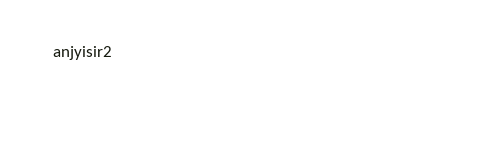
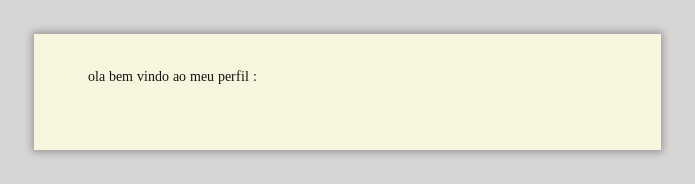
- anjyisir2
+ ola bem vindo ao meu perfil :

